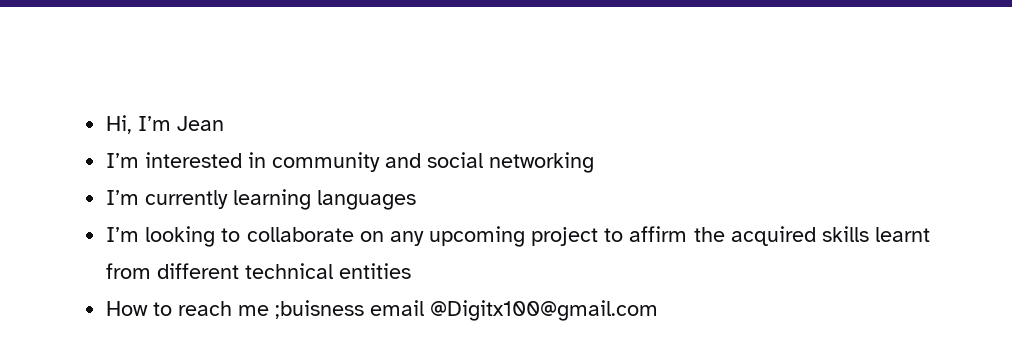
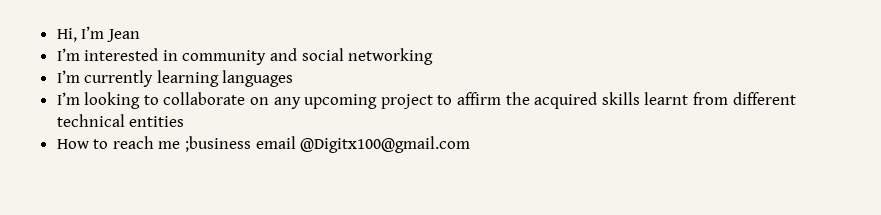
- How to reach me ;buisness email @Digitx100@gmail.com
+ How to reach me ;business email @Digitx100@gmail.com

